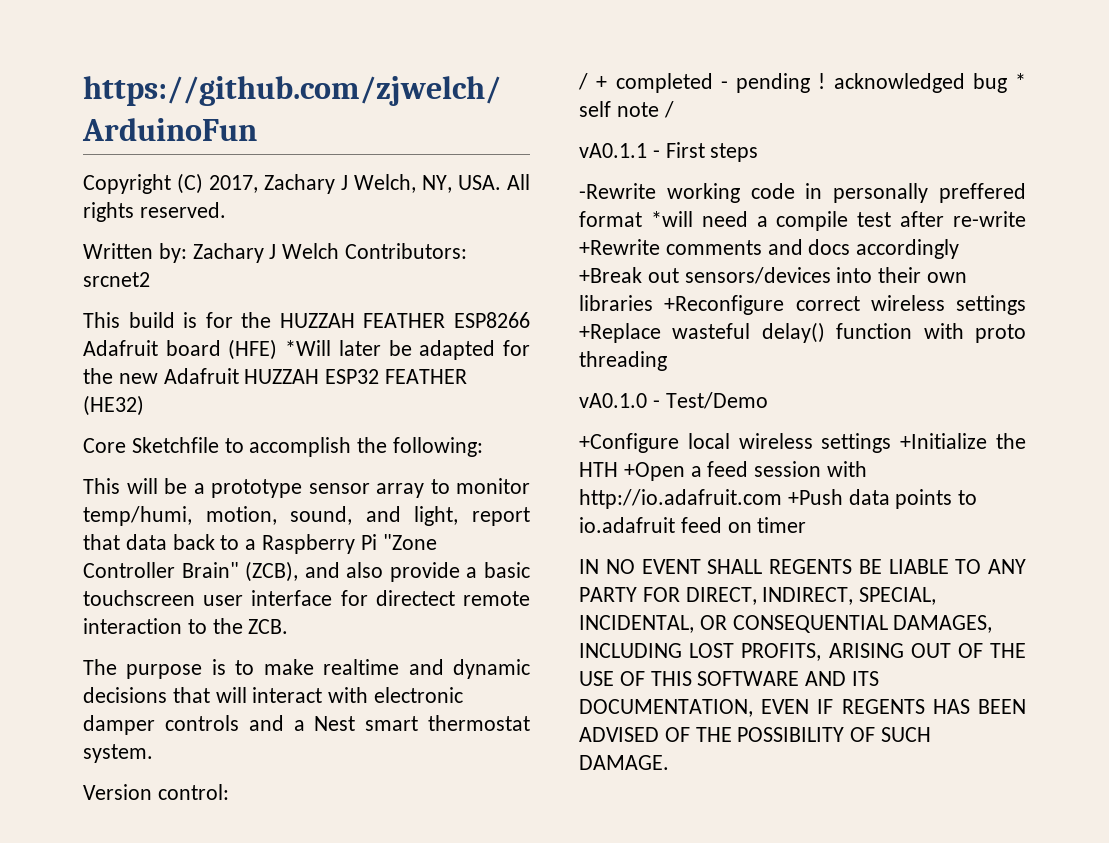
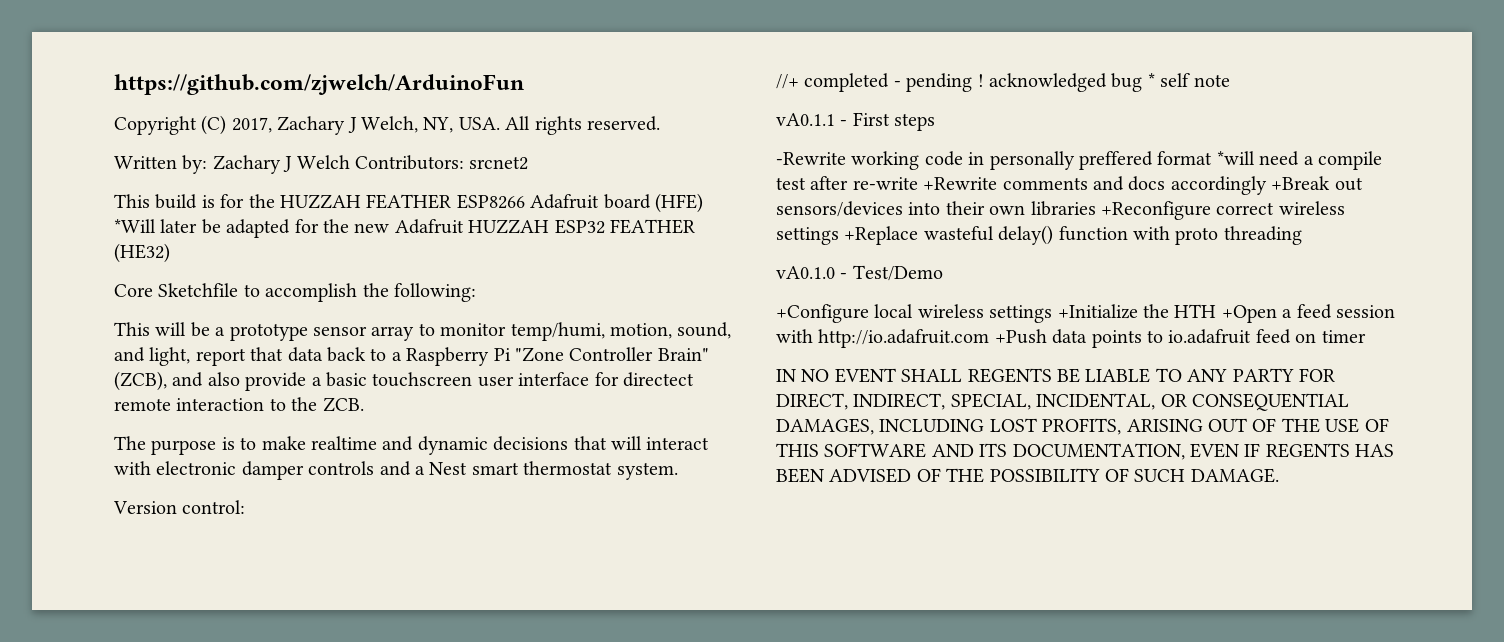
- / + completed - pending ! acknowledged bug * self note /
+ //+ completed - pending ! acknowledged bug * self note

